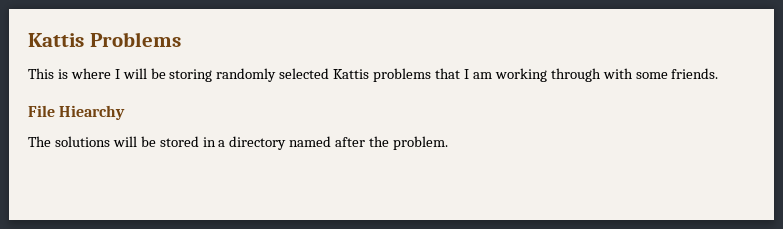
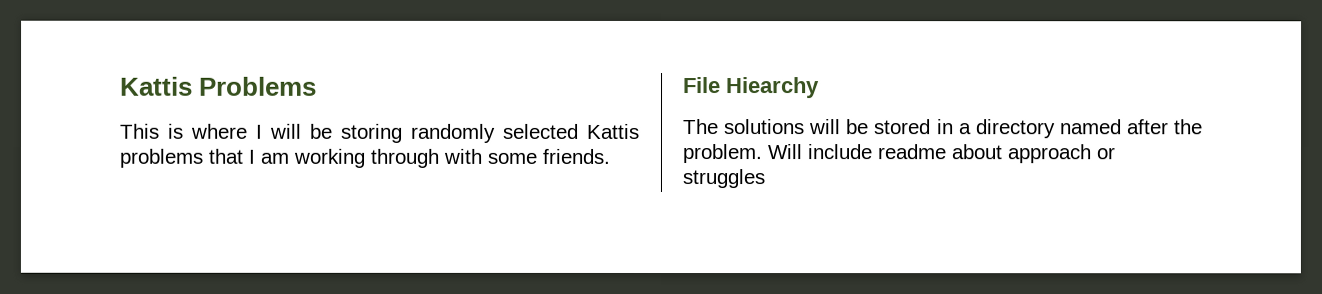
+ Will include readme about approach or struggles

